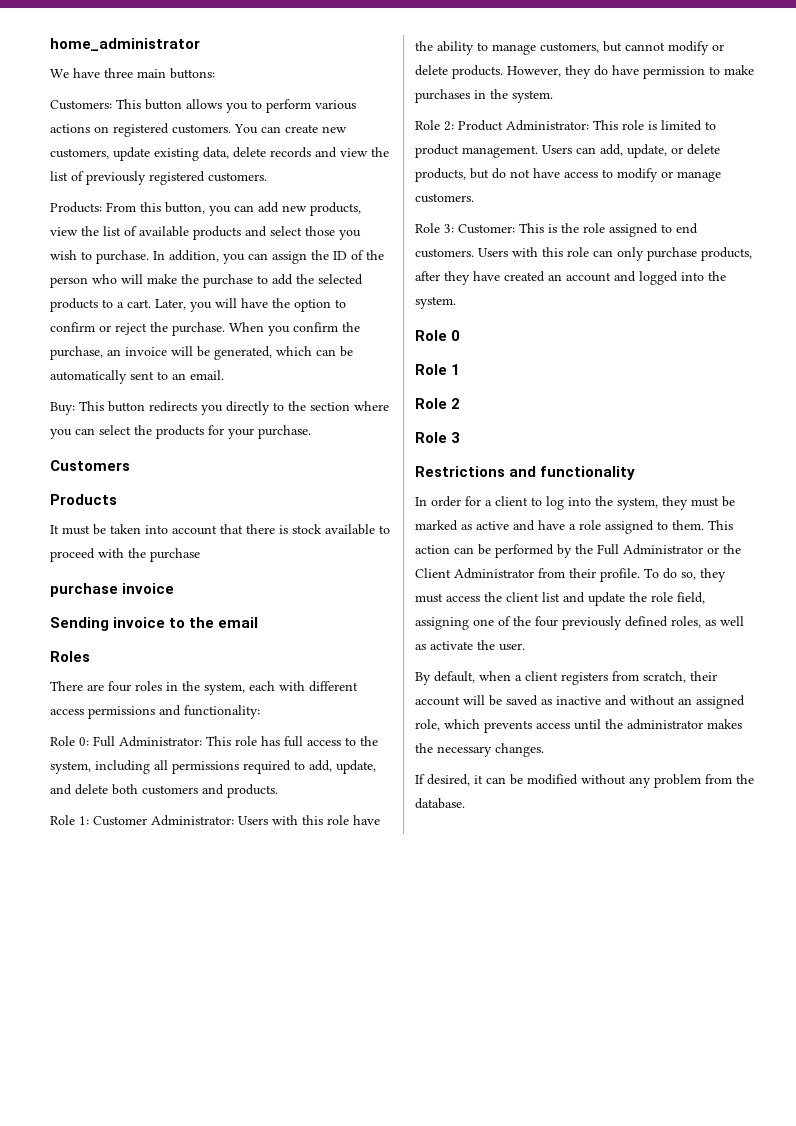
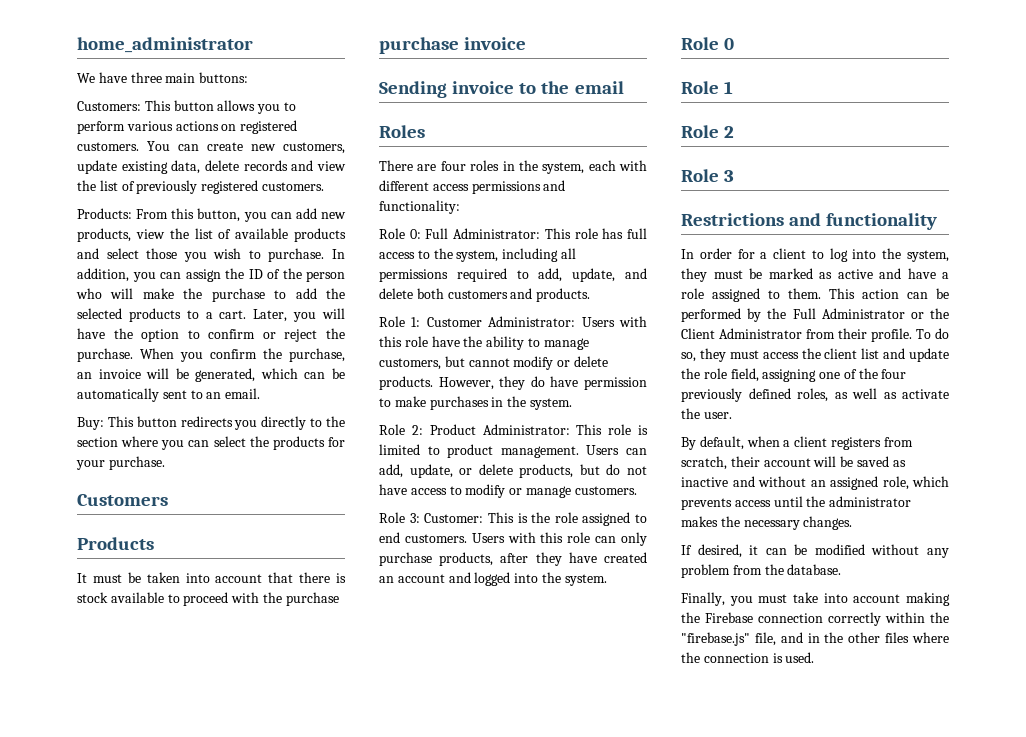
+ Finally, you must take into account making the Firebase connection correctly within the "firebase.js" file, and in the other files where the connection is used.

